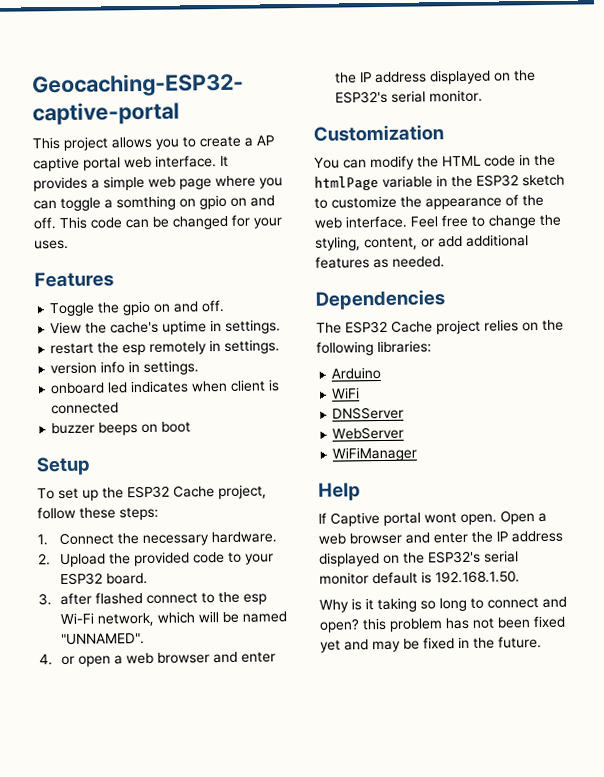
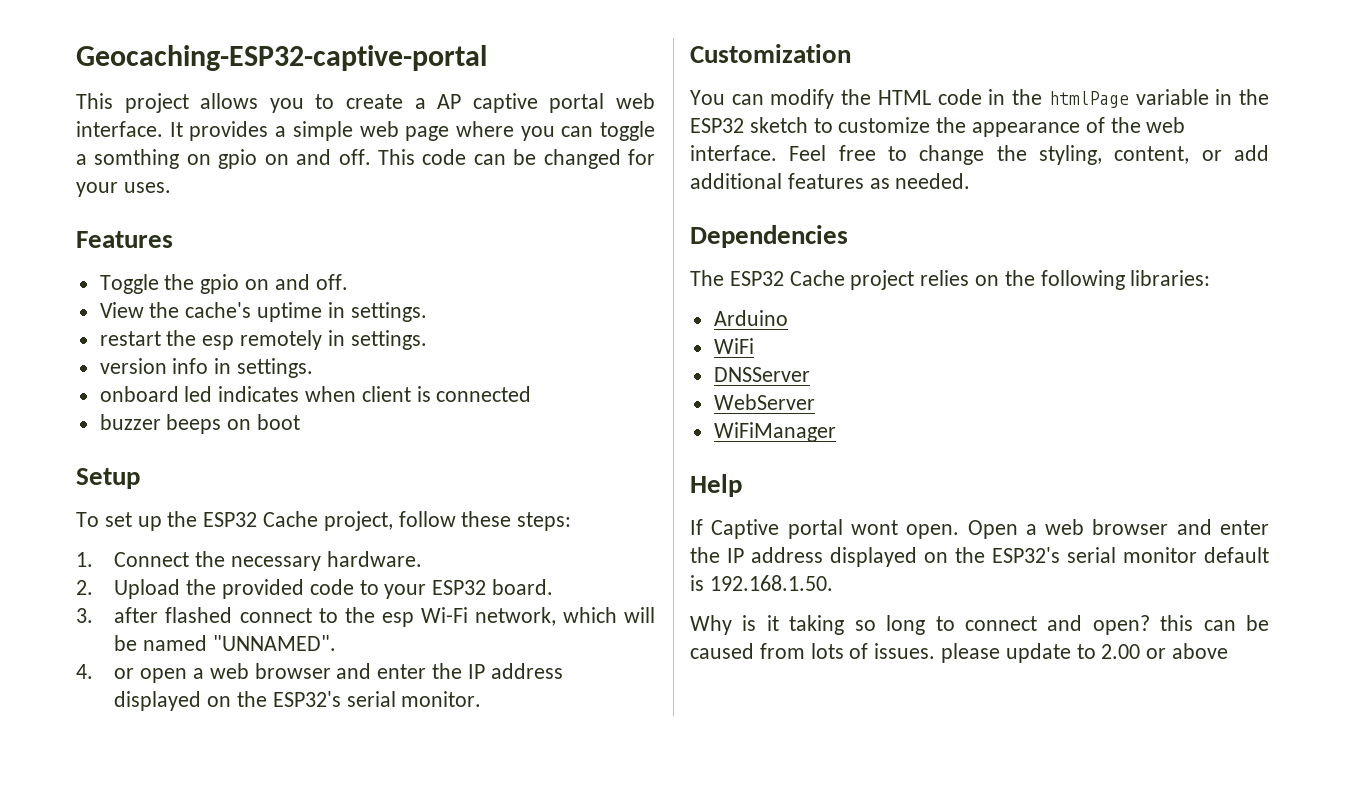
- Why is it taking so long to connect and open? this problem has not been fixed yet and may be fixed in the future.
+ Why is it taking so long to connect and open? this can be caused from lots of issues. please update to 2.00 or above

